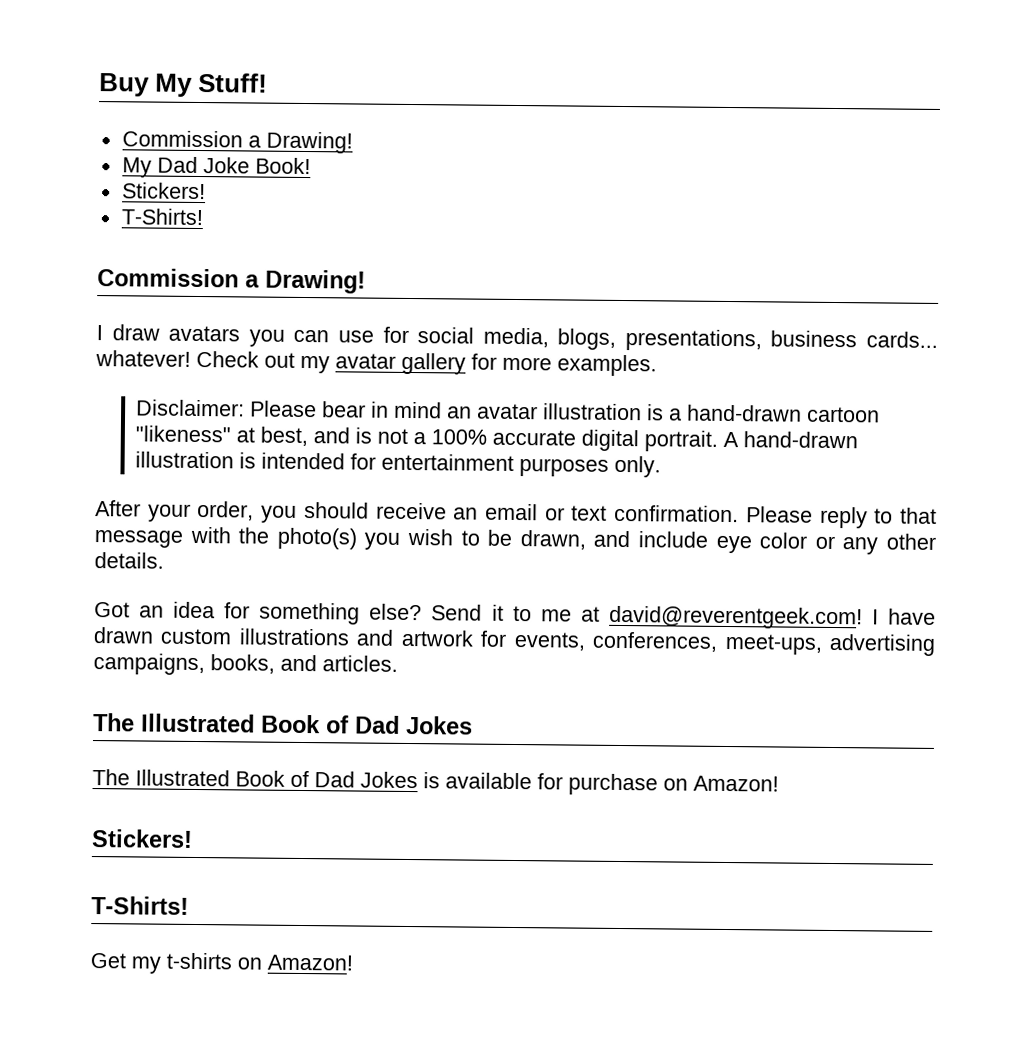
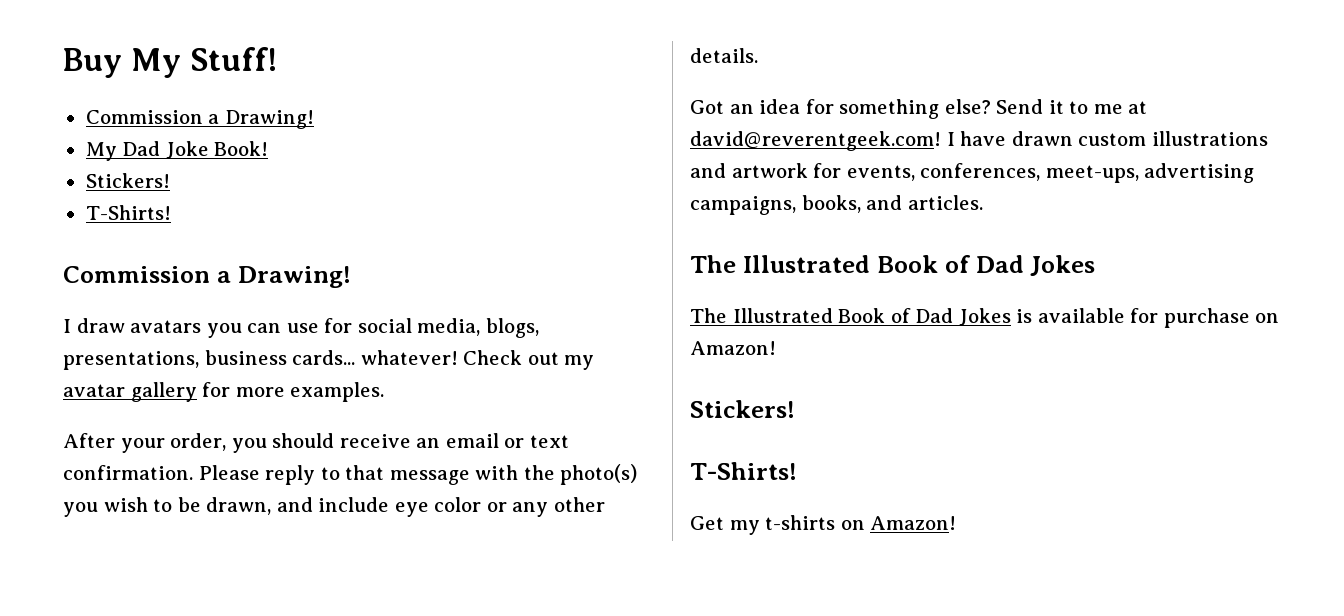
- Disclaimer: Please bear in mind an avatar illustration is a hand-drawn cartoon "likeness" at best, and is not a 100% accurate digital portrait. A hand-drawn illustration is intended for entertainment purposes only.

